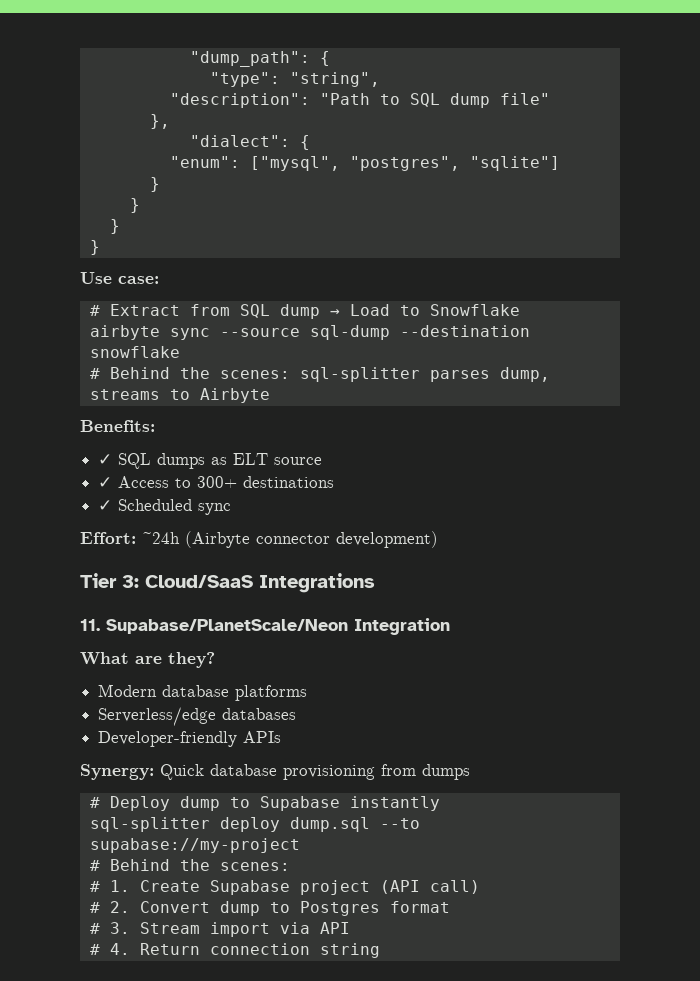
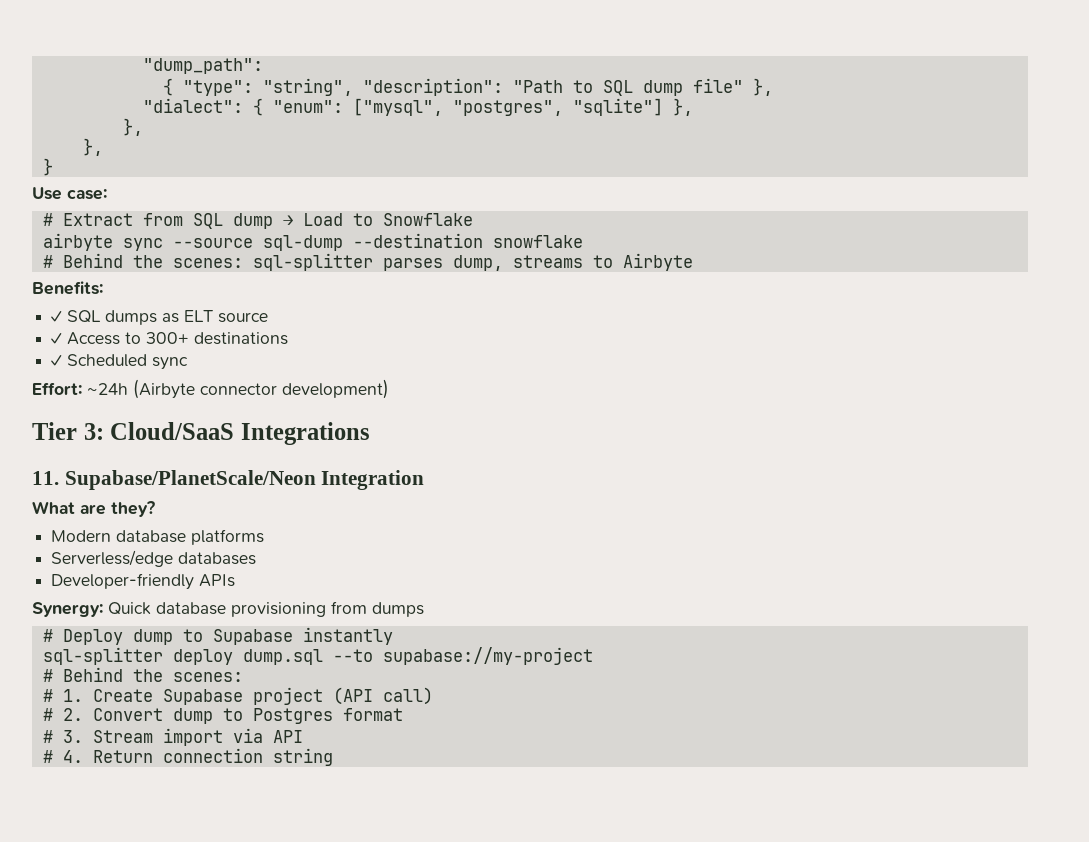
- "dump_path": {
- "type": "string",
- "description": "Path to SQL dump file"
- },
+ "dump_path":
+ { "type": "string", "description": "Path to SQL dump file" },
- "dialect": {
- "enum": ["mysql", "postgres", "sqlite"]
- }
- }
- }
+ "dialect": { "enum": ["mysql", "postgres", "sqlite"] },
+ },
+ },

